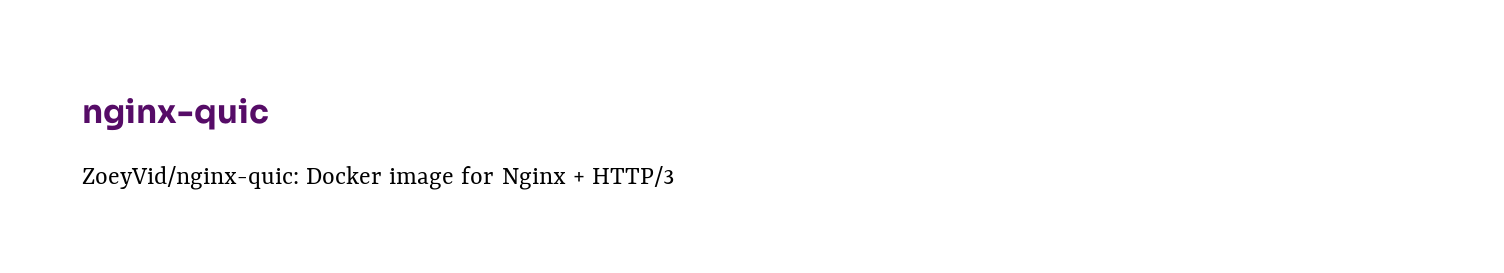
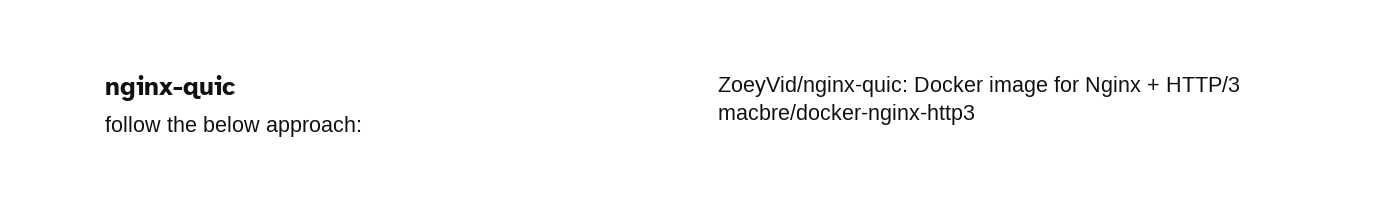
+ follow the below approach:
- ZoeyVid/nginx-quic: Docker image for Nginx + HTTP/3
+ ZoeyVid/nginx-quic: Docker image for Nginx + HTTP/3 macbre/docker-nginx-http3

